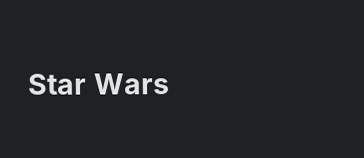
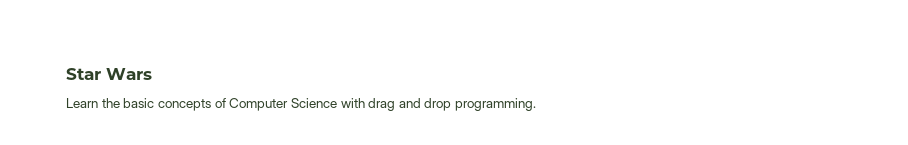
+ Learn the basic concepts of Computer Science with drag and drop programming.

